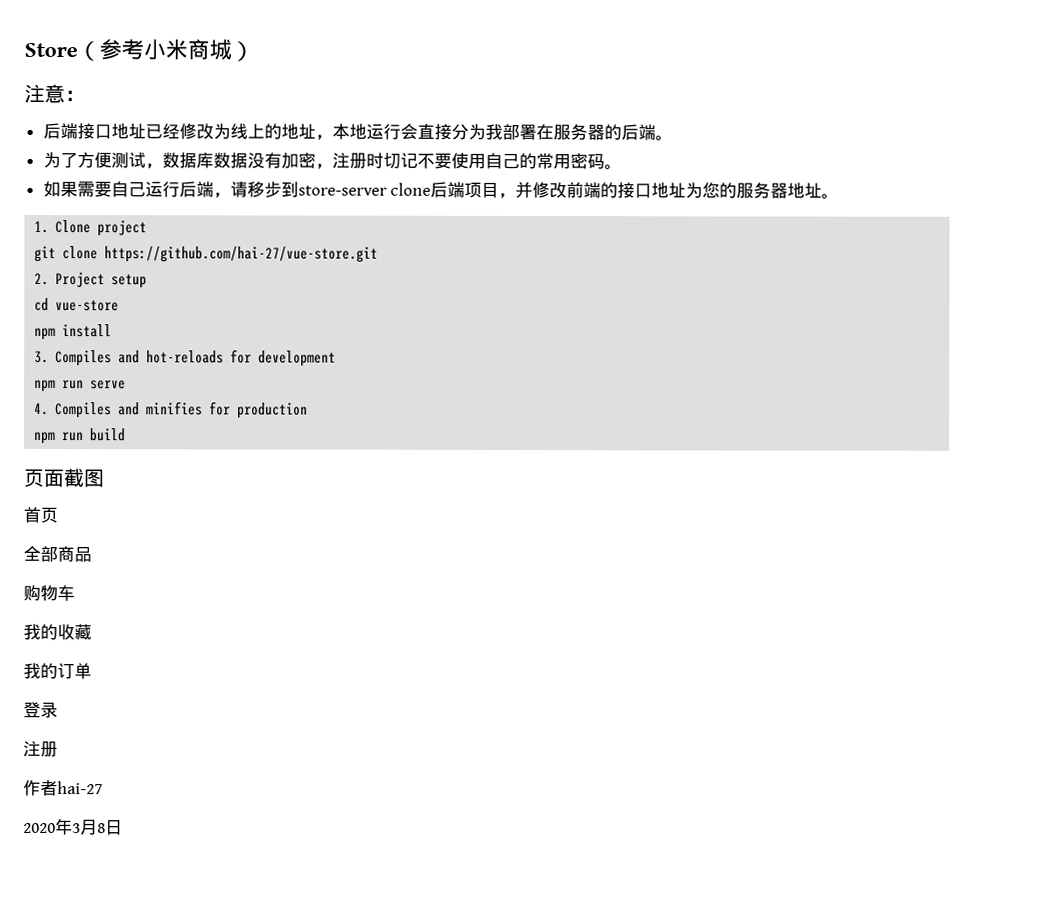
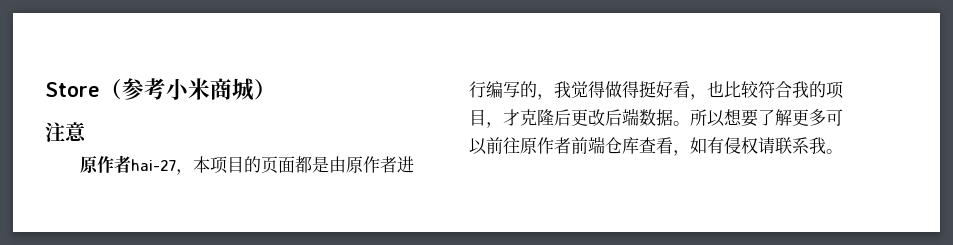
- 注意：
- 后端接口地址已经修改为线上的地址，本地运行会直接分为我部署在服务器的后端。
- 为了方便测试，数据库数据没有加密，注册时切记不要使用自己的常用密码。
- 如果需要自己运行后端，请移步到store-server clone后端项目，并修改前端的接口地址为您的服务器地址。
- 1. Clone project
- git clone https://github.com/hai-27/vue-store.git
- 2. Project setup
- cd vue-store
- npm install
- 3. Compiles and hot-reloads for development
- npm run serve
- 4. Compiles and minifies for production
- npm run build
- 页面截图
- 首页
- 全部商品
- 购物车
- 我的收藏
- 我的订单
- 登录
- 注册
- 作者hai-27
- 2020年3月8日
+ 注意
+ 原作者hai-27，本项目的页面都是由原作者进行编写的，我觉得做得挺好看，也比较符合我的项目，才克隆后更改后端数据。所以想要了解更多可以前往原作者前端仓库查看，如有侵权请联系我。

